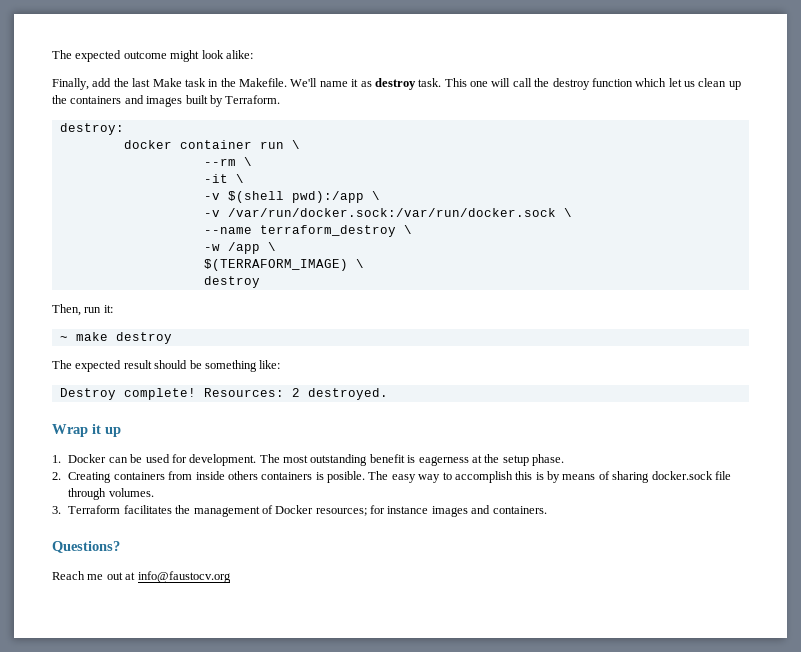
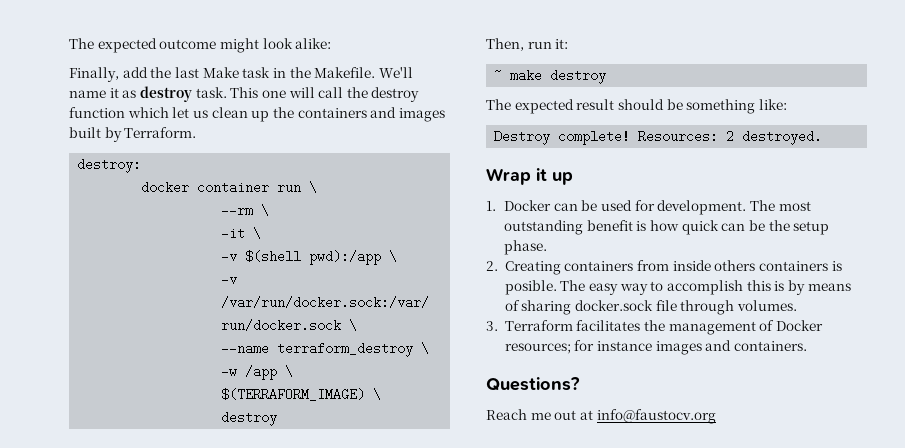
- The most outstanding benefit is eagerness at the setup phase.
+ The most outstanding benefit is how quick can be the setup phase.

